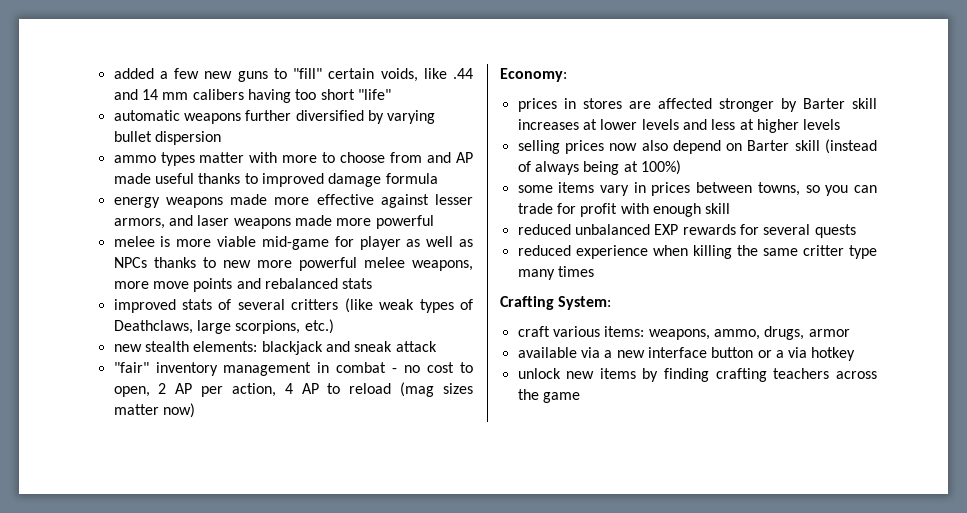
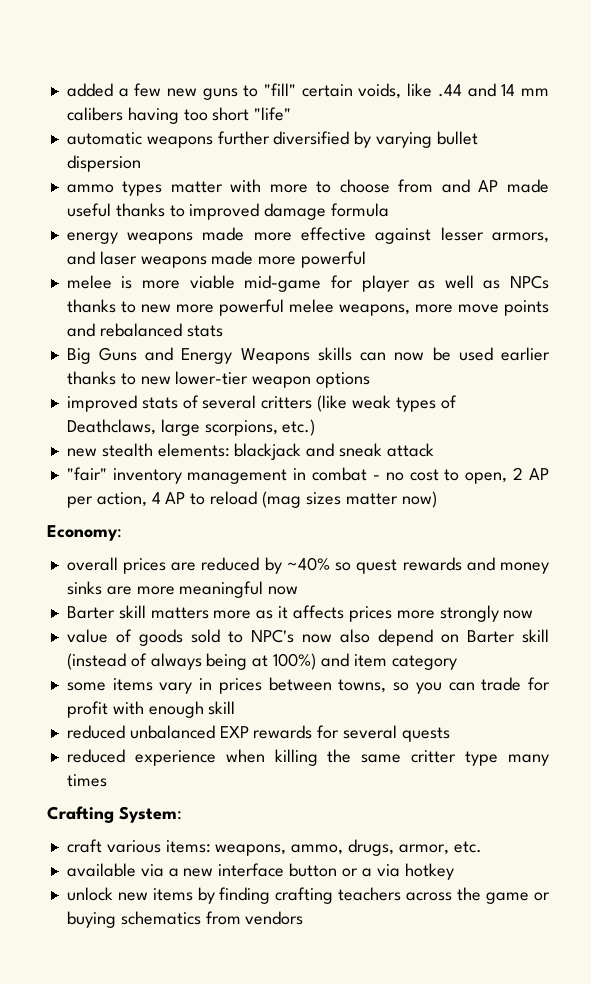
+ Big Guns and Energy Weapons skills can now be used earlier thanks to new lower-tier weapon options
- prices in stores are affected stronger by Barter skill increases at lower levels and less at higher levels
- selling prices now also depend on Barter skill (instead of always being at 100%)
+ overall prices are reduced by ~40% so quest rewards and money sinks are more meaningful now
+ Barter skill matters more as it affects prices more strongly now
+ value of goods sold to NPC's now also depend on Barter skill (instead of always being at 100%) and item category
- craft various items: weapons, ammo, drugs, armor
+ craft various items: weapons, ammo, drugs, armor, etc.
- unlock new items by finding crafting teachers across the game
+ unlock new items by finding crafting teachers across the game or buying schematics from vendors

